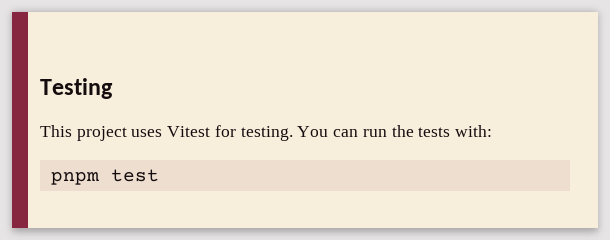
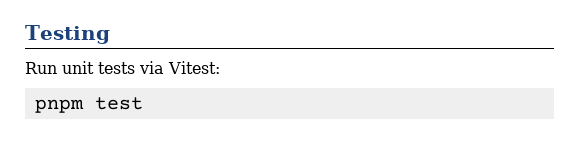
- This project uses Vitest for testing. You can run the tests with:
+ Run unit tests via Vitest:

